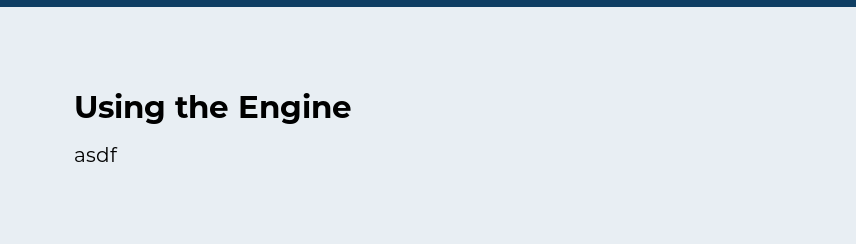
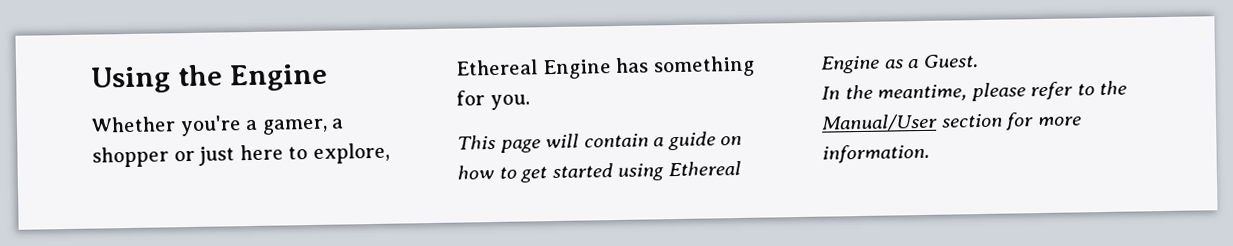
- asdf
+ Whether you're a gamer, a shopper or just here to explore, Ethereal Engine has something for you.
+ This page will contain a guide on how to get started using Ethereal Engine as a Guest.
+ In the meantime, please refer to the Manual/User section for more information.

